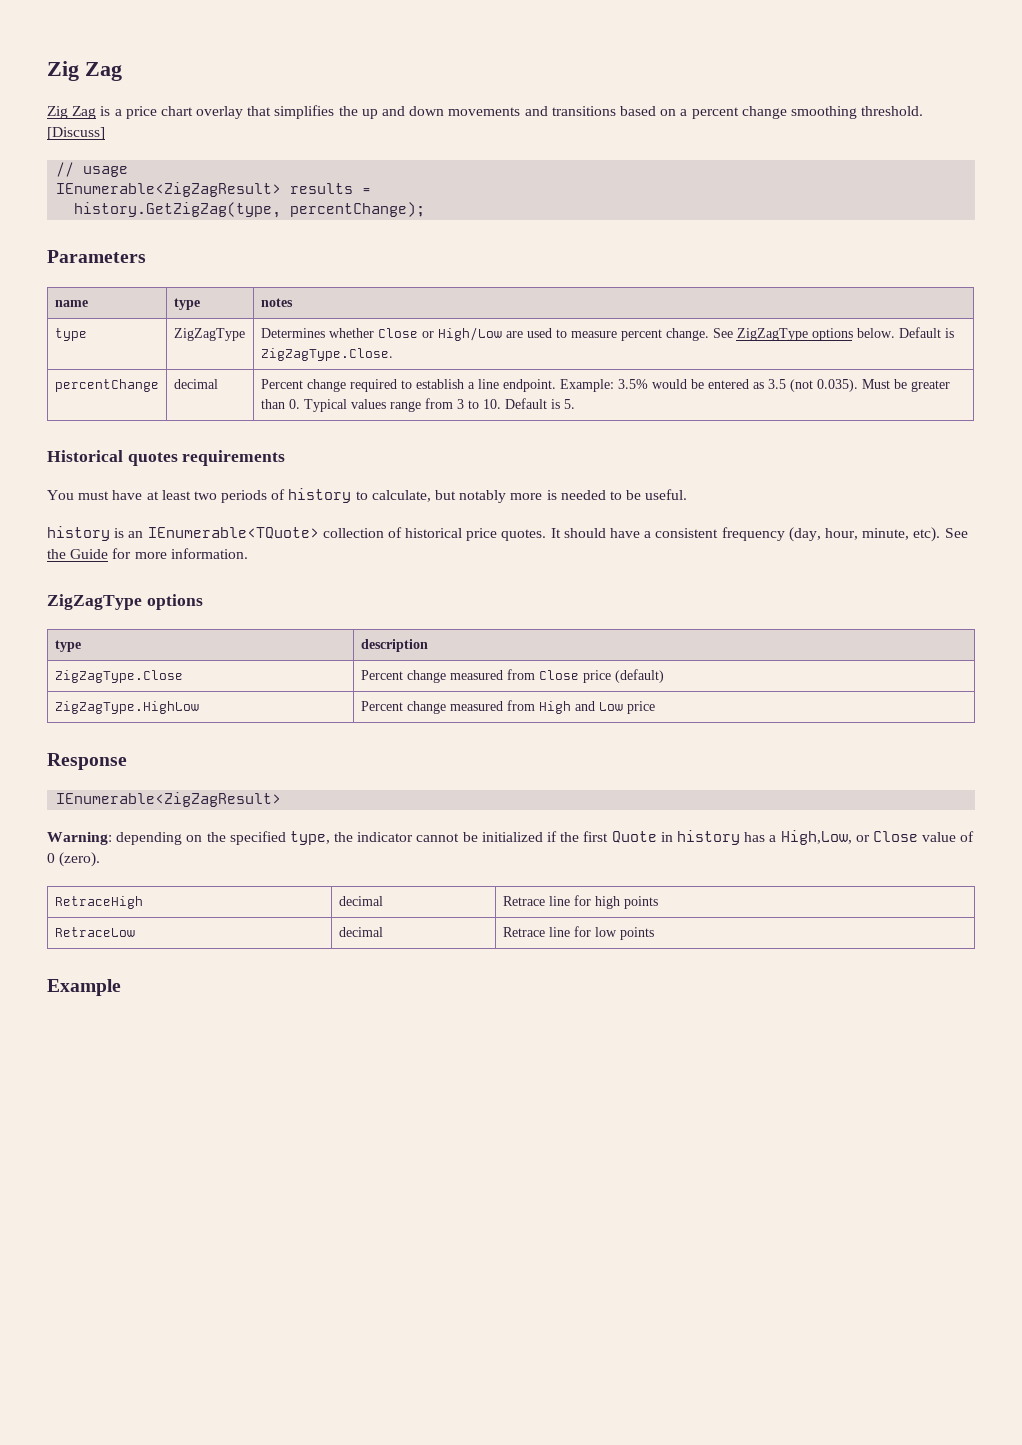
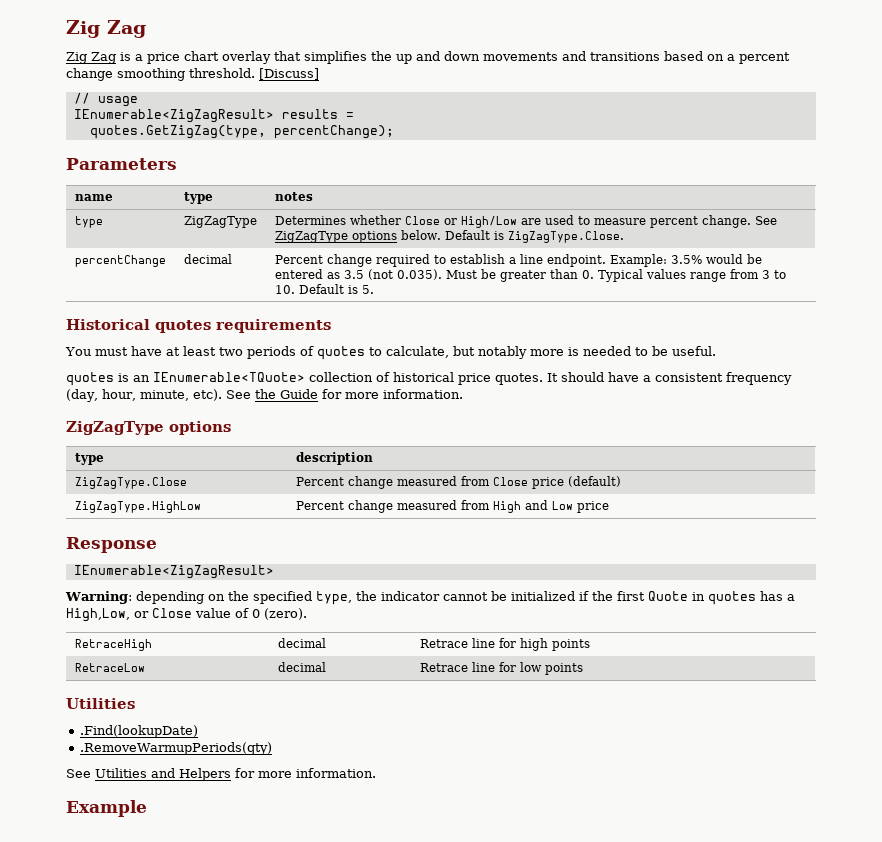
- history.GetZigZag(type, percentChange);
+ quotes.GetZigZag(type, percentChange);
- You must have at least two periods of history to calculate, but notably more is needed to be useful.
+ You must have at least two periods of quotes to calculate, but notably more is needed to be useful.
- history is an IEnumerable<TQuote> collection of historical price quotes.
+ quotes is an IEnumerable<TQuote> collection of historical price quotes.
- Warning: depending on the specified type, the indicator cannot be initialized if the first Quote in history has a High,Low, or Close value of 0 (zero).
+ Warning: depending on the specified type, the indicator cannot be initialized if the first Quote in quotes has a High,Low, or Close value of 0 (zero).
  RetraceLow | decimal | Retrace line for low points
+ Utilities
+ .Find(lookupDate)
+ .RemoveWarmupPeriods(qty)
+ See Utilities and Helpers for more information.

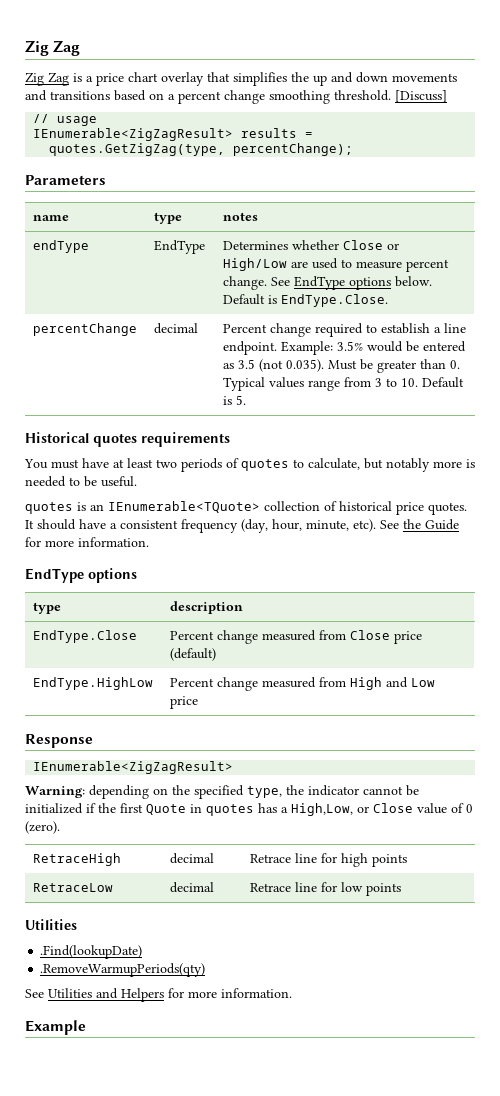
- type | ZigZagType | Determines whether Close or High/Low are used to measure percent change. See ZigZagType options below. Default is ZigZagType.Close.
+ endType | EndType | Determines whether Close or High/Low are used to measure percent change. See EndType options below. Default is EndType.Close.
  See the Guide for more information.
- ZigZagType options
+ EndType options
- ZigZagType.Close | Percent change measured from Close price (default)
+ EndType.Close | Percent change measured from Close price (default)
- ZigZagType.HighLow | Percent change measured from High and Low price
+ EndType.HighLow | Percent change measured from High and Low price

